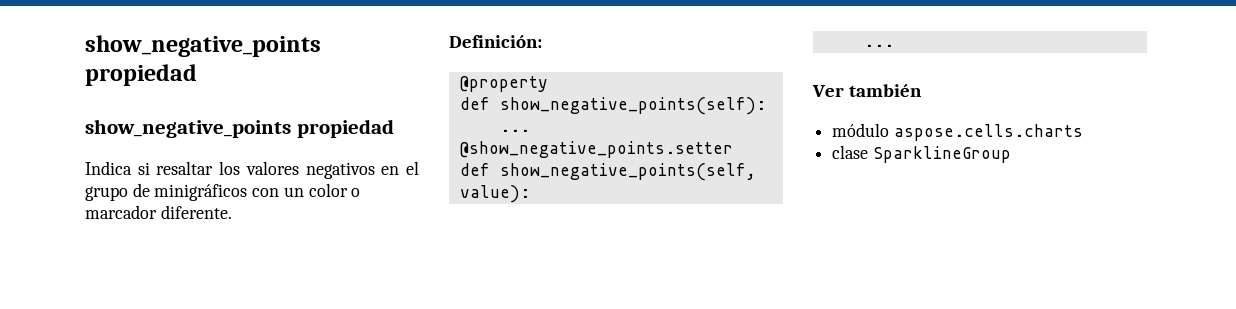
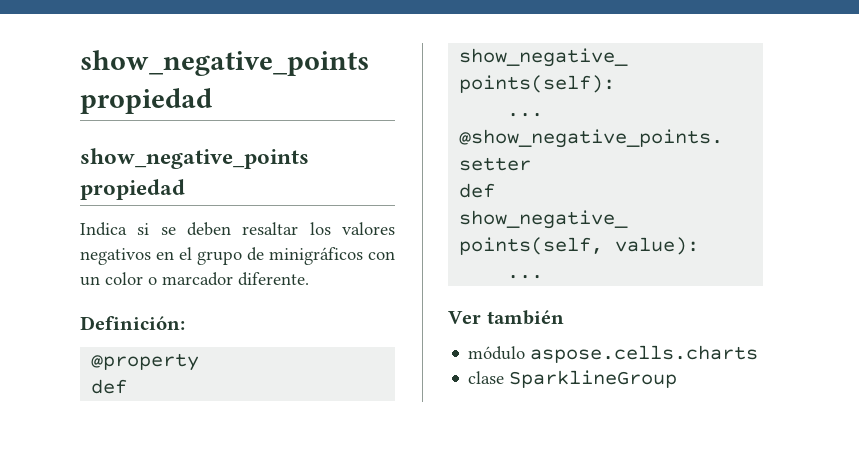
- Indica si resaltar los valores negativos en el grupo de minigráficos con un color o marcador diferente.
+ Indica si se deben resaltar los valores negativos en el grupo de minigráficos con un color o marcador diferente.

